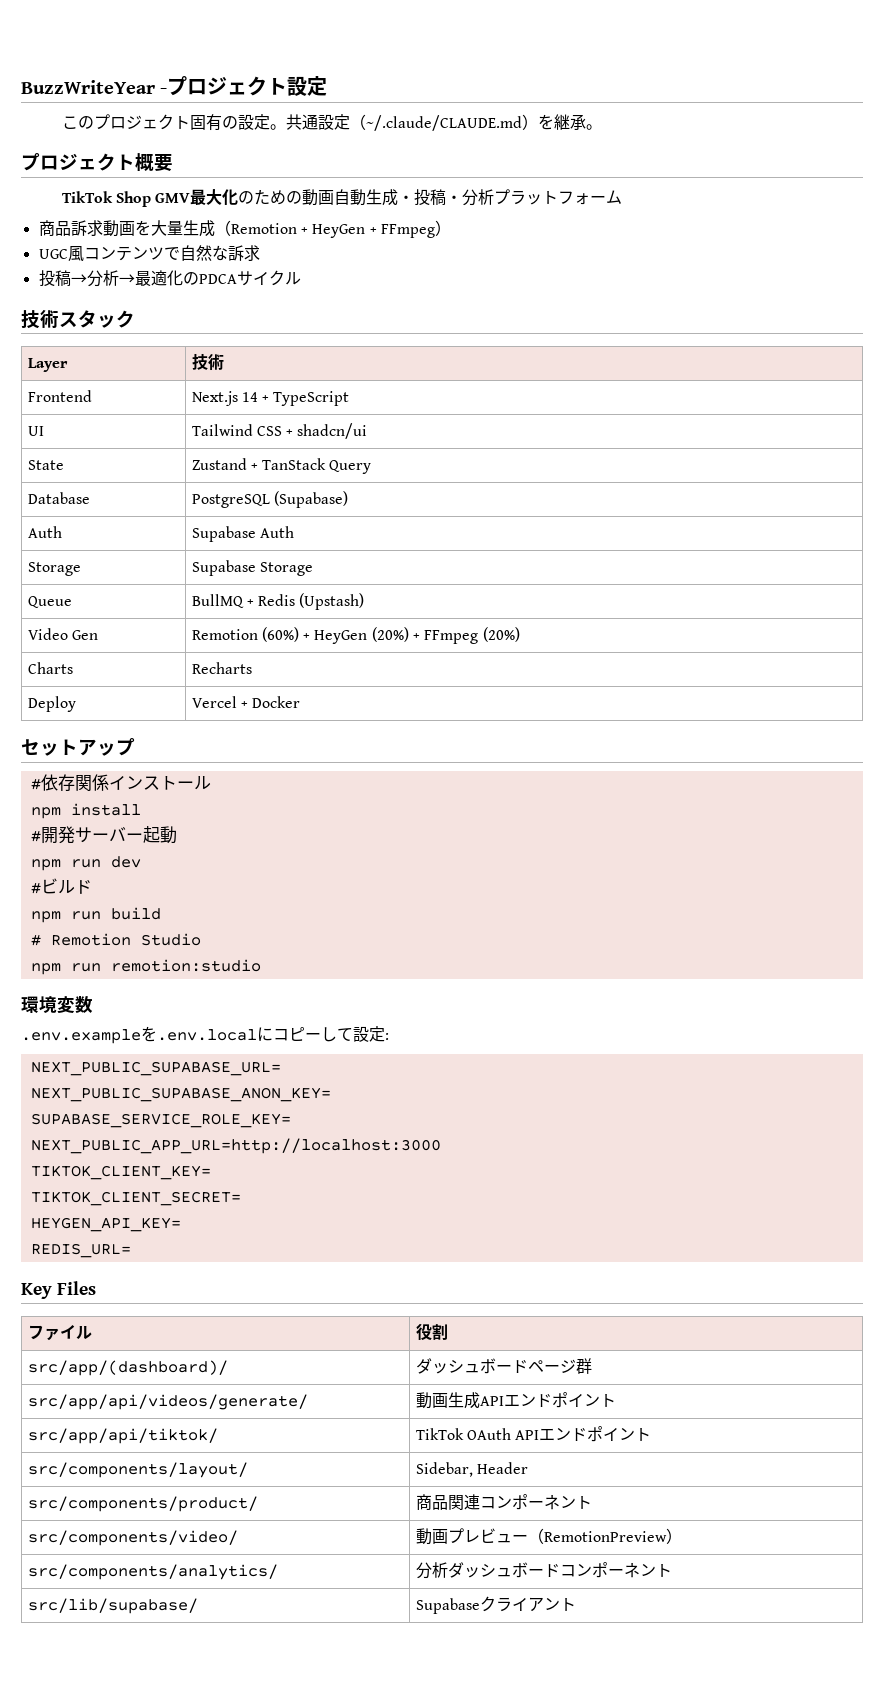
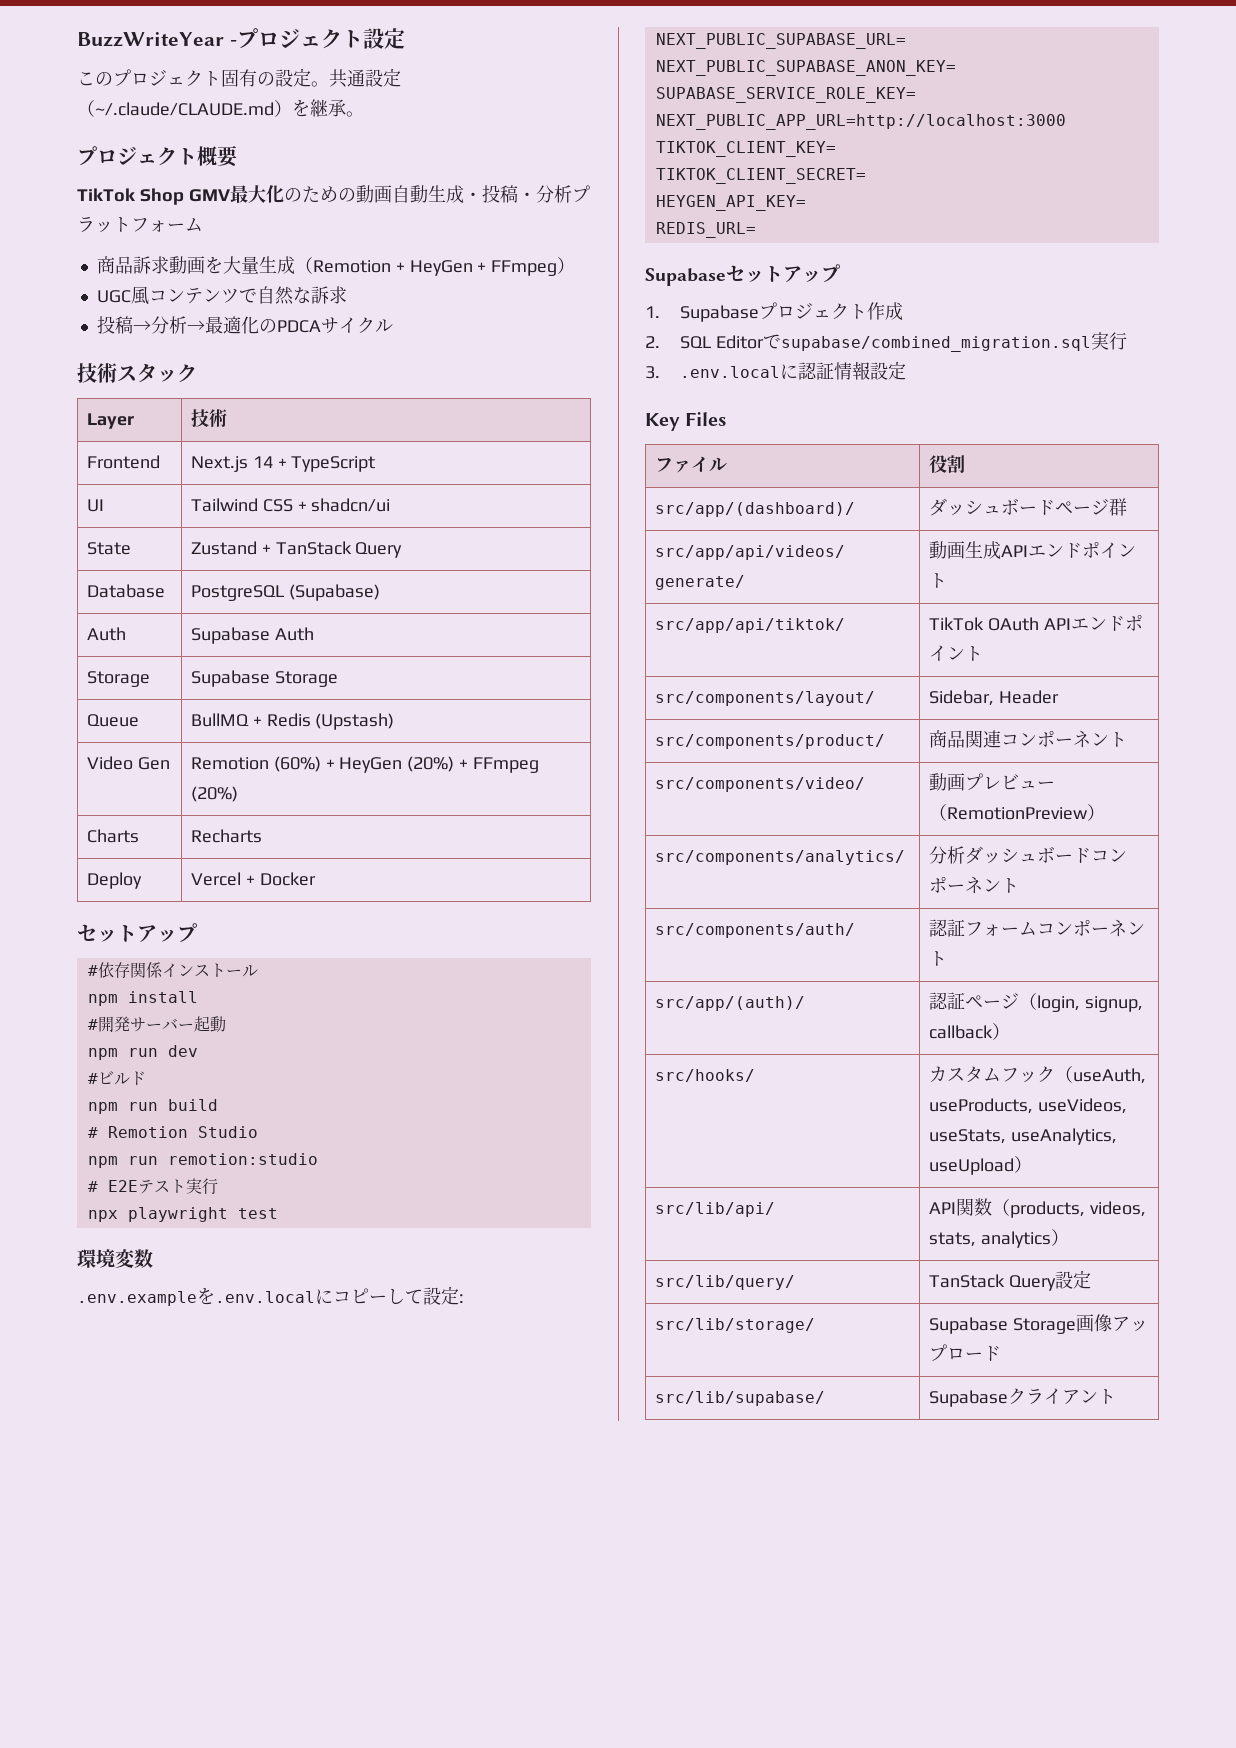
+ # E2Eテスト実行
+ npx playwright test
+ Supabaseセットアップ
+ 1. Supabaseプロジェクト作成
+ 2. SQL Editorでsupabase/combined_migration.sql実行
+ 3. .env.localに認証情報設定
+ src/components/auth/ | 認証フォームコンポーネント
+ src/app/(auth)/ | 認証ページ（login, signup, callback）
+ src/hooks/ | カスタムフック（useAuth, useProducts, useVideos, useStats, useAnalytics, useUpload）
+ src/lib/api/ | API関数（products, videos, stats, analytics）
+ src/lib/query/ | TanStack Query設定
+ src/lib/storage/ | Supabase Storage画像アップロード

